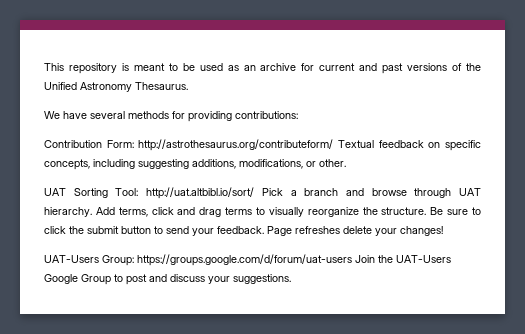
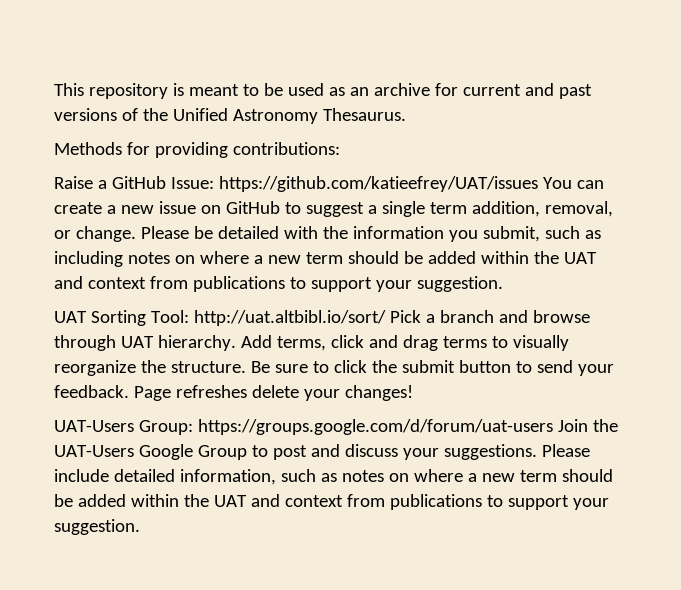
- We have several methods for providing contributions:
+ Methods for providing contributions:
- Contribution Form: http://astrothesaurus.org/contributeform/ Textual feedback on specific concepts, including suggesting additions, modifications, or other.
+ Raise a GitHub Issue: https://github.com/katieefrey/UAT/issues You can create a new issue on GitHub to suggest a single term addition, removal, or change. Please be detailed with the information you submit, such as including notes on where a new term should be added within the UAT and context from publications to support your suggestion.
+ Please include detailed information, such as notes on where a new term should be added within the UAT and context from publications to support your suggestion.

